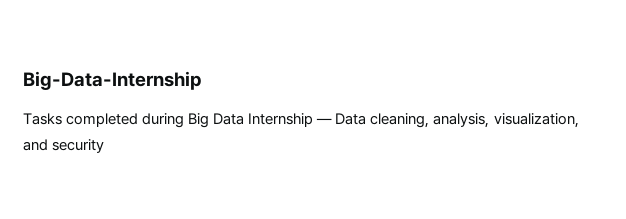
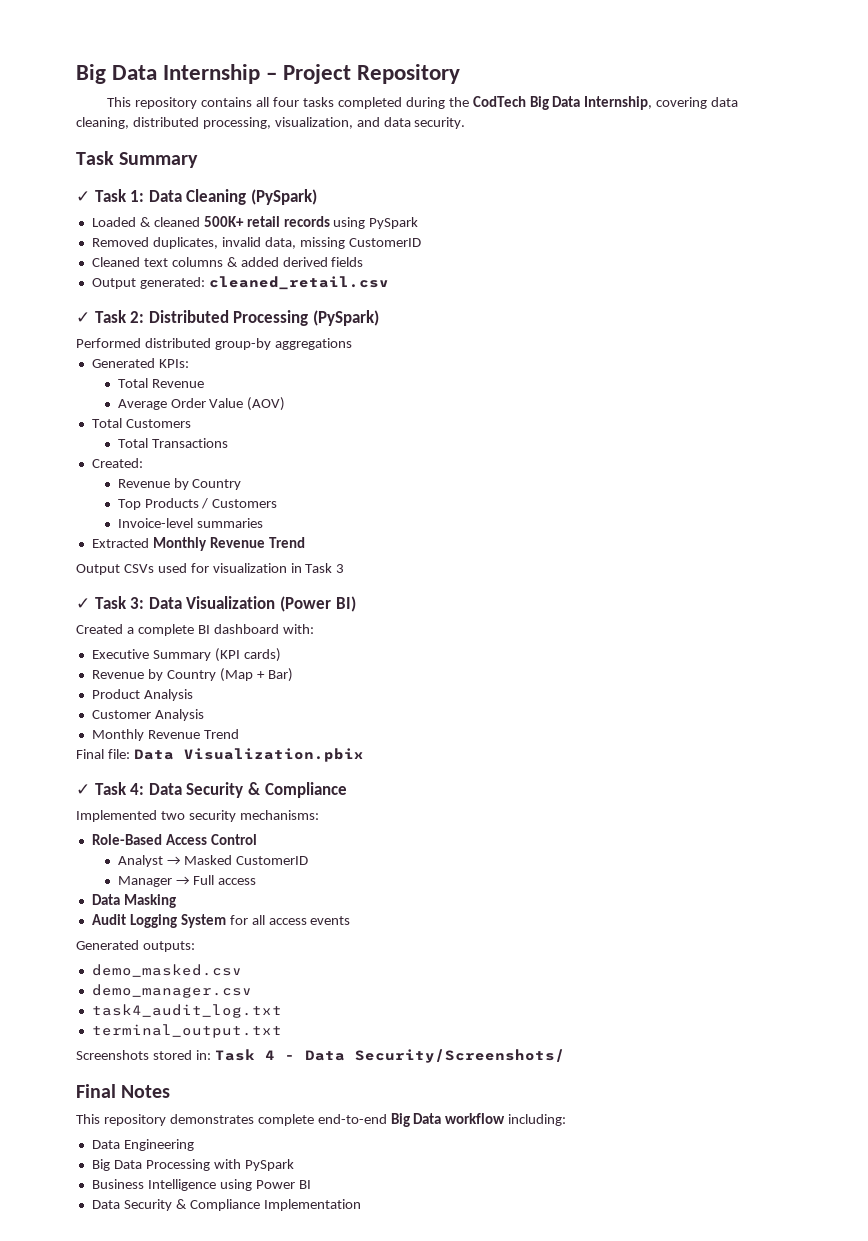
- Big-Data-Internship
- Tasks completed during Big Data Internship — Data cleaning, analysis, visualization, and security
+ Big Data Internship – Project Repository
+ This repository contains all four tasks completed during the CodTech Big Data Internship, covering data cleaning, distributed processing, visualization, and data security.
+ Task Summary
+ ✓ Task 1: Data Cleaning (PySpark)
+ Loaded & cleaned 500K+ retail records using PySpark
+ Removed duplicates, invalid data, missing CustomerID
+ Cleaned text columns & added derived fields
+ Output generated: cleaned_retail.csv
+ ✓ Task 2: Distributed Processing (PySpark)
+ Performed distributed group-by aggregations
+ Generated KPIs:
+ Total Revenue
+ Average Order Value (AOV)
+ Total Customers
+ Total Transactions
+ Created:
+ Revenue by Country
+ Top Products / Customers
+ Invoice-level summaries
+ Extracted Monthly Revenue Trend
+ Output CSVs used for visualization in Task 3
+ ✓ Task 3: Data Visualization (Power BI)
+ Created a complete BI dashboard with:
+ Executive Summary (KPI cards)
+ Revenue by Country (Map + Bar)
+ Product Analysis
+ Customer Analysis
+ Monthly Revenue Trend
+ Final file: Data Visualization.pbix
+ ✓ Task 4: Data Security & Compliance
+ Implemented two security mechanisms:
+ Role-Based Access Control
+ Analyst → Masked CustomerID
+ Manager → Full access
+ Data Masking
+ Audit Logging System for all access events
+ Generated outputs:
+ demo_masked.csv
+ demo_manager.csv
+ task4_audit_log.txt
+ terminal_output.txt
+ Screenshots stored in: Task 4 - Data Security/Screenshots/
+ Final Notes
+ This repository demonstrates complete end-to-end Big Data workflow including:
+ Data Engineering
+ Big Data Processing with PySpark
+ Business Intelligence using Power BI
+ Data Security & Compliance Implementation

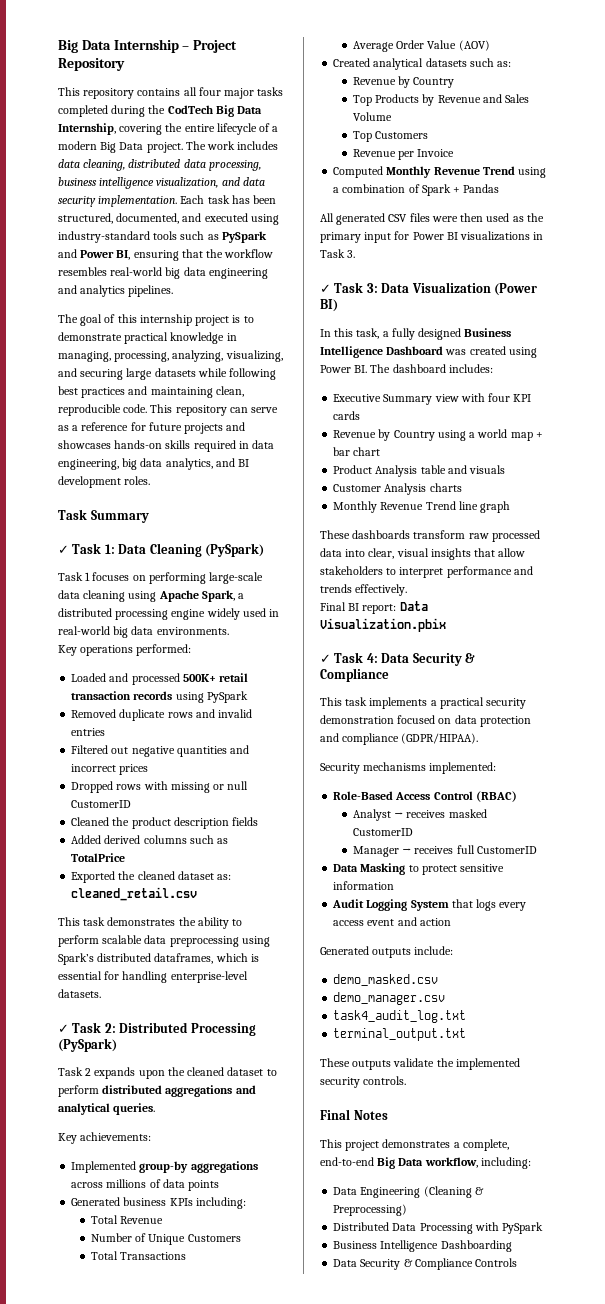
- This repository contains all four tasks completed during the CodTech Big Data Internship, covering data cleaning, distributed processing, visualization, and data security.
+ This repository contains all four major tasks completed during the CodTech Big Data Internship, covering the entire lifecycle of a modern Big Data project. The work includes data cleaning, distributed data processing, business intelligence visualization, and data security implementation. Each task has been structured, documented, and executed using industry-standard tools such as PySpark and Power BI, ensuring that the workflow resembles real-world big data engineering and analytics pipelines.
+ The goal of this internship project is to demonstrate practical knowledge in managing, processing, analyzing, visualizing, and securing large datasets while following best practices and maintaining clean, reproducible code. This repository can serve as a reference for future projects and showcases hands-on skills required in data engineering, big data analytics, and BI development roles.
+ Task 1 focuses on performing large-scale data cleaning using Apache Spark, a distributed processing engine widely used in real-world big data environments.
+ Key operations performed:
- Loaded & cleaned 500K+ retail records using PySpark
+ Loaded and processed 500K+ retail transaction records using PySpark
- Removed duplicates, invalid data, missing CustomerID
- Cleaned text columns & added derived fields
- Output generated: cleaned_retail.csv
+ Removed duplicate rows and invalid entries
+ Filtered out negative quantities and incorrect prices
+ Dropped rows with missing or null CustomerID
+ Cleaned the product description fields
+ Added derived columns such as TotalPrice
+ Exported the cleaned dataset as: cleaned_retail.csv
+ This task demonstrates the ability to perform scalable data preprocessing using Spark’s distributed dataframes, which is essential for handling enterprise-level datasets.
- Performed distributed group-by aggregations
- Generated KPIs:
+ Task 2 expands upon the cleaned dataset to perform distributed aggregations and analytical queries.
+ Key achievements:
+ Implemented group-by aggregations across millions of data points
+ Generated business KPIs including:
  Total Revenue
+ Number of Unique Customers
+ Total Transactions
- Total Customers
- Total Transactions
- Created:
+ Created analytical datasets such as:
- Top Products / Customers
- Invoice-level summaries
- Extracted Monthly Revenue Trend
- Output CSVs used for visualization in Task 3
+ Top Products by Revenue and Sales Volume
+ Top Customers
+ Revenue per Invoice
+ Computed Monthly Revenue Trend using a combination of Spark + Pandas
+ All generated CSV files were then used as the primary input for Power BI visualizations in Task 3.
- Created a complete BI dashboard with:
- Executive Summary (KPI cards)
- Revenue by Country (Map + Bar)
+ In this task, a fully designed Business Intelligence Dashboard was created using Power BI. The dashboard includes:
+ Executive Summary view with four KPI cards
+ Revenue by Country using a world map + bar chart
- Product Analysis
+ Product Analysis table and visuals
- Customer Analysis
- Monthly Revenue Trend
- Final file: Data Visualization.pbix
+ Customer Analysis charts
+ Monthly Revenue Trend line graph
+ These dashboards transform raw processed data into clear, visual insights that allow stakeholders to interpret performance and trends effectively.
+ Final BI report: Data Visualization.pbix
- Implemented two security mechanisms:
+ This task implements a practical security demonstration focused on data protection and compliance (GDPR/HIPAA).
+ Security mechanisms implemented:
- Role-Based Access Control
+ Role-Based Access Control (RBAC)
- Analyst → Masked CustomerID
+ Analyst → receives masked CustomerID
- Manager → Full access
+ Manager → receives full CustomerID
- Data Masking
+ Data Masking to protect sensitive information
- Audit Logging System for all access events
- Generated outputs:
+ Audit Logging System that logs every access event and action
+ Generated outputs include:
- Screenshots stored in: Task 4 - Data Security/Screenshots/
+ These outputs validate the implemented security controls.
- This repository demonstrates complete end-to-end Big Data workflow including:
+ This project demonstrates a complete, end-to-end Big Data workflow, including:
- Data Engineering
- Big Data Processing with PySpark
+ Data Engineering (Cleaning & Preprocessing)
+ Distributed Data Processing with PySpark
- Business Intelligence using Power BI
- Data Security & Compliance Implementation
+ Business Intelligence Dashboarding
+ Data Security & Compliance Controls

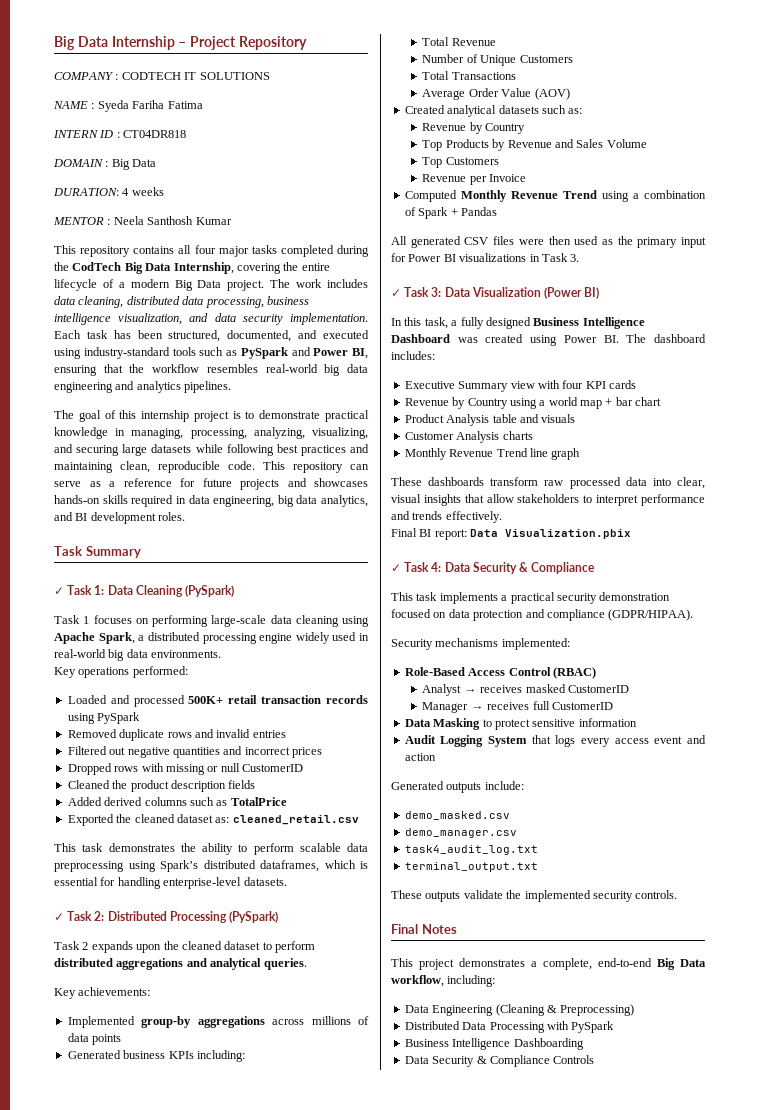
+ COMPANY : CODTECH IT SOLUTIONS
+ NAME : Syeda Fariha Fatima
+ INTERN ID : CT04DR818
+ DOMAIN : Big Data
+ DURATION: 4 weeks
+ MENTOR : Neela Santhosh Kumar

